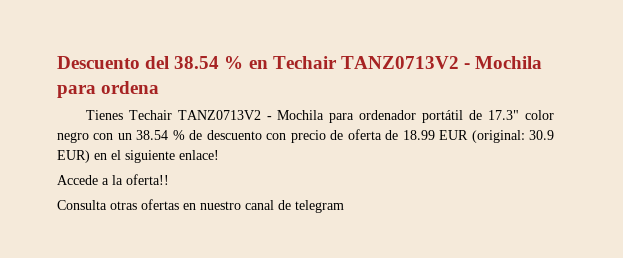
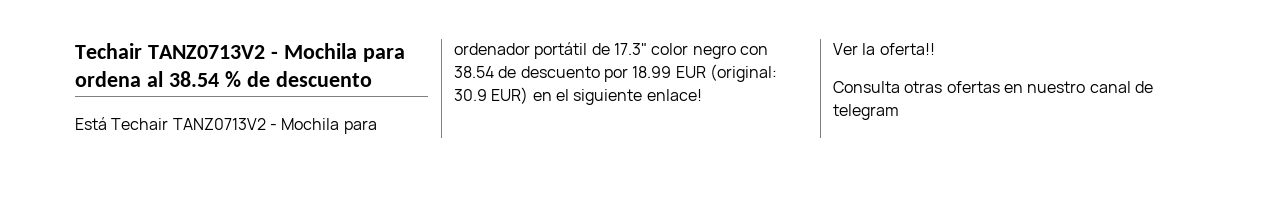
- Descuento del 38.54 % en Techair TANZ0713V2 - Mochila para ordena
- Tienes Techair TANZ0713V2 - Mochila para ordenador portátil de 17.3" color negro con un 38.54 % de descuento con precio de oferta de 18.99 EUR (original: 30.9 EUR) en el siguiente enlace!
+ Techair TANZ0713V2 - Mochila para ordena al 38.54 % de descuento
+ Está Techair TANZ0713V2 - Mochila para ordenador portátil de 17.3" color negro con 38.54 de descuento por 18.99 EUR (original: 30.9 EUR) en el siguiente enlace!
- Accede a la oferta!!
+ Ver la oferta!!

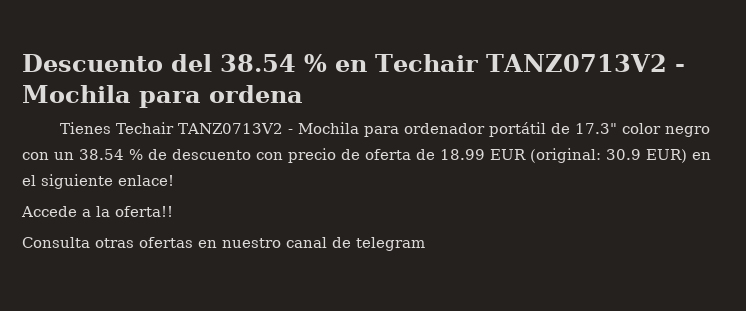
- Techair TANZ0713V2 - Mochila para ordena al 38.54 % de descuento
- Está Techair TANZ0713V2 - Mochila para ordenador portátil de 17.3" color negro con 38.54 de descuento por 18.99 EUR (original: 30.9 EUR) en el siguiente enlace!
+ Descuento del 38.54 % en Techair TANZ0713V2 - Mochila para ordena
+ Tienes Techair TANZ0713V2 - Mochila para ordenador portátil de 17.3" color negro con un 38.54 % de descuento con precio de oferta de 18.99 EUR (original: 30.9 EUR) en el siguiente enlace!
- Ver la oferta!!
+ Accede a la oferta!!

